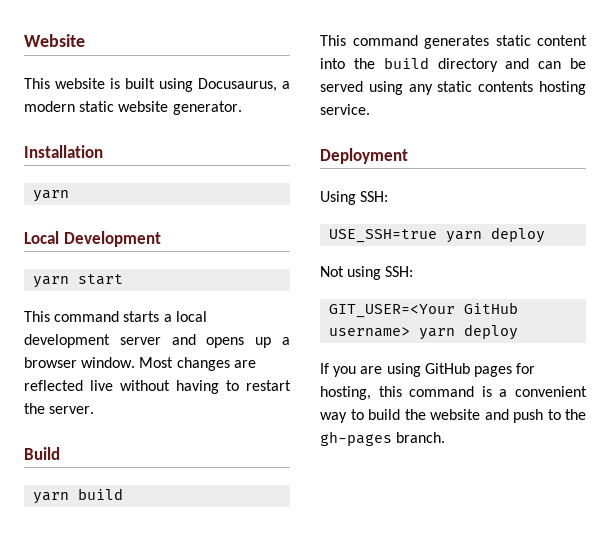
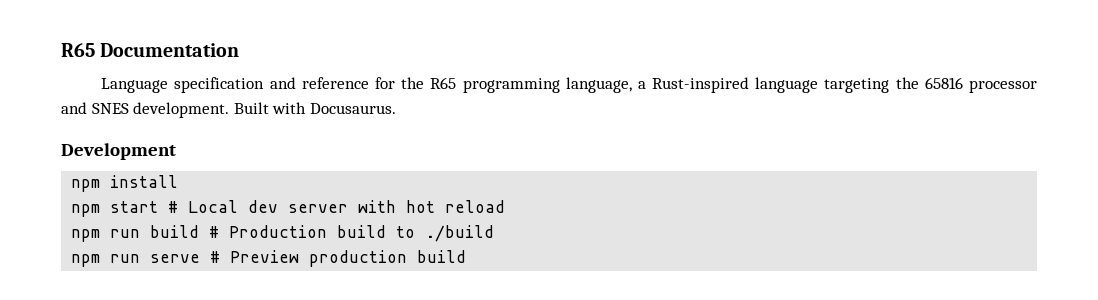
- Website
- This website is built using Docusaurus, a modern static website generator.
- Installation
- yarn
- Local Development
- yarn start
- This command starts a local development server and opens up a browser window. Most changes are reflected live without having to restart the server.
- Build
- yarn build
- This command generates static content into the build directory and can be served using any static contents hosting service.
- Deployment
- Using SSH:
- USE_SSH=true yarn deploy
- Not using SSH:
- GIT_USER=<Your GitHub username> yarn deploy
- If you are using GitHub pages for hosting, this command is a convenient way to build the website and push to the gh-pages branch.
+ R65 Documentation
+ Language specification and reference for the R65 programming language, a Rust-inspired language targeting the 65816 processor and SNES development. Built with Docusaurus.
+ Development
+ npm install
+ npm start # Local dev server with hot reload
+ npm run build # Production build to ./build
+ npm run serve # Preview production build

